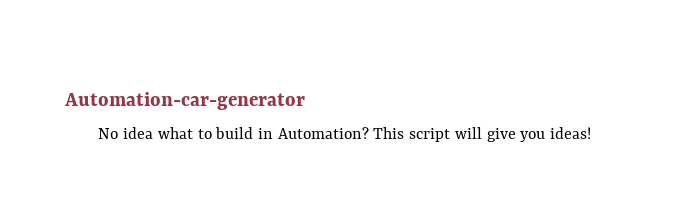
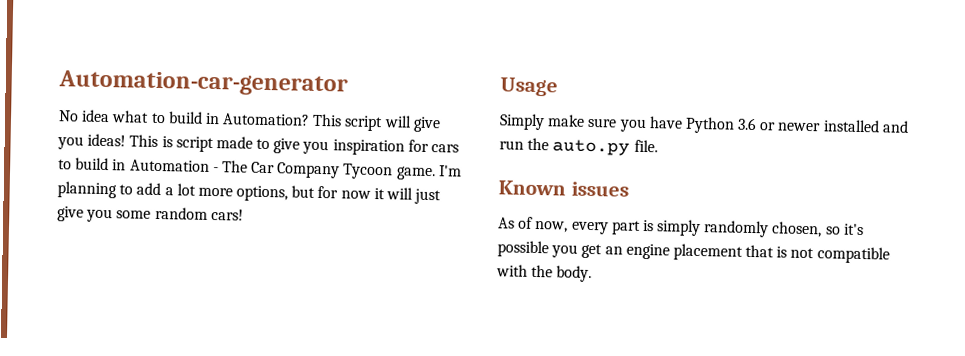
+ This is script made to give you inspiration for cars to build in Automation - The Car Company Tycoon game. I'm planning to add a lot more options, but for now it will just give you some random cars!
+ Usage
+ Simply make sure you have Python 3.6 or newer installed and run the auto.py file.
+ Known issues
+ As of now, every part is simply randomly chosen, so it's possible you get an engine placement that is not compatible with the body.

